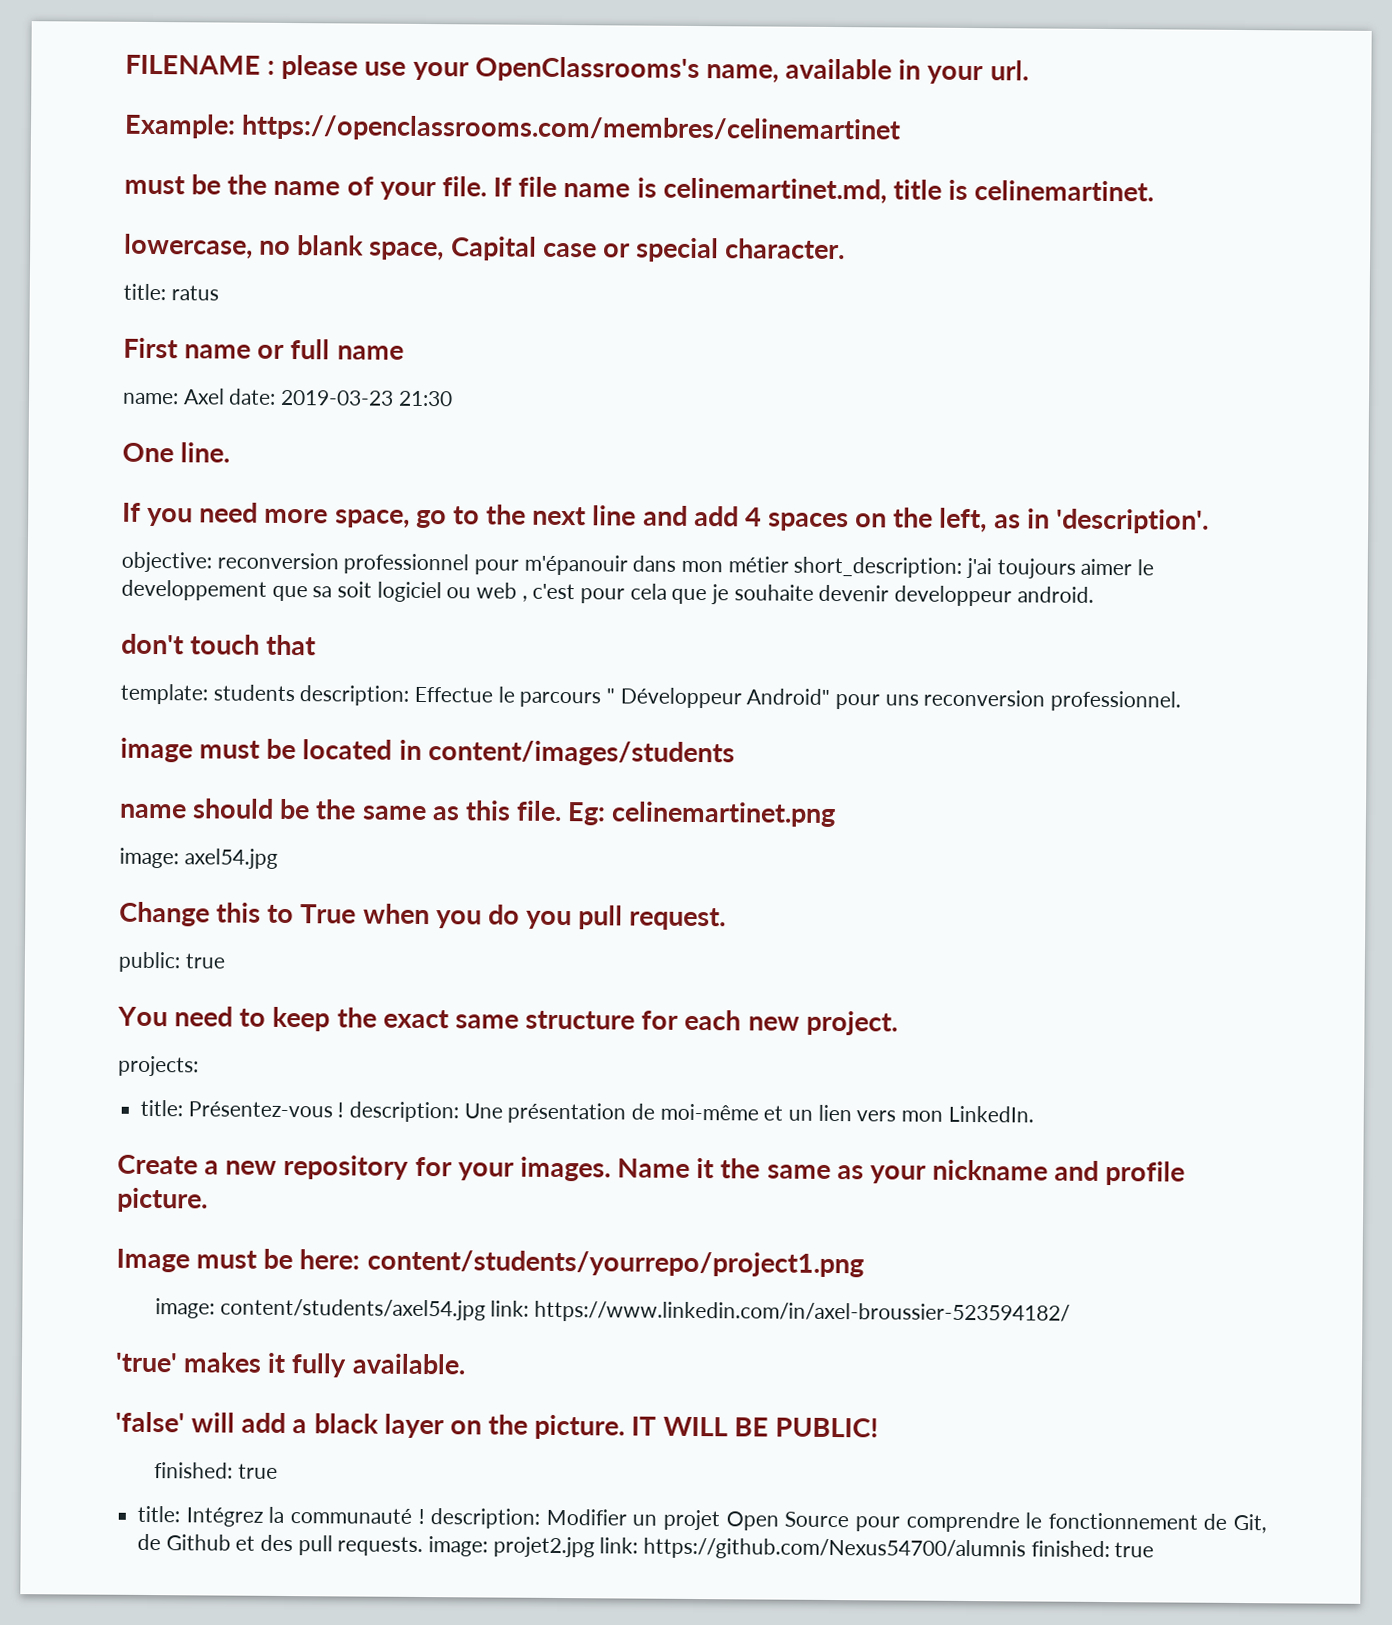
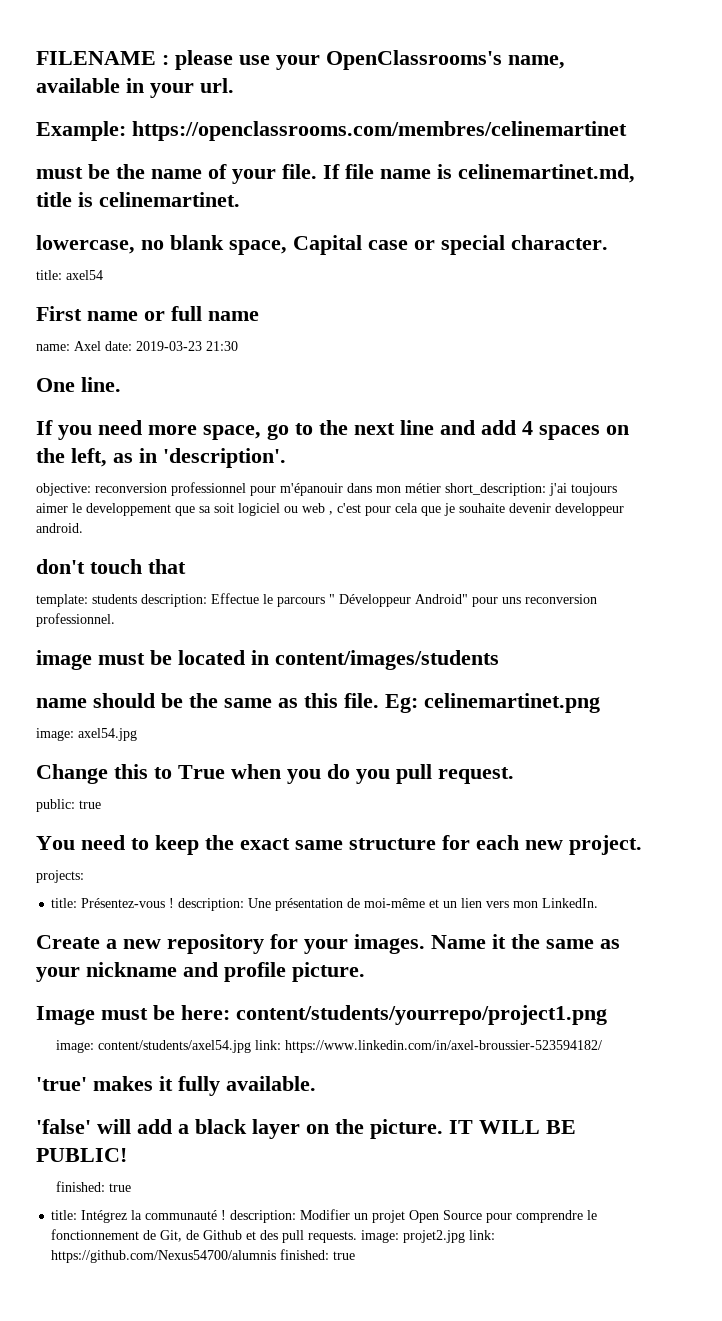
- title: ratus
+ title: axel54

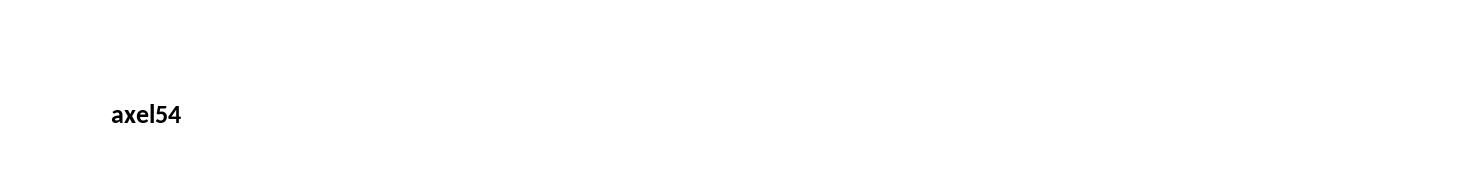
- FILENAME : please use your OpenClassrooms's name, available in your url.
- Example: https://openclassrooms.com/membres/celinemartinet
- must be the name of your file. If file name is celinemartinet.md, title is celinemartinet.
- lowercase, no blank space, Capital case or special character.
- title: axel54
- First name or full name
- name: Axel date: 2019-03-23 21:30
- One line.
- If you need more space, go to the next line and add 4 spaces on the left, as in 'description'.
- objective: reconversion professionnel pour m'épanouir dans mon métier short_description: j'ai toujours aimer le developpement que sa soit logiciel ou web , c'est pour cela que je souhaite devenir developpeur android.
- don't touch that
- template: students description: Effectue le parcours " Développeur Android" pour uns reconversion professionnel.
- image must be located in content/images/students
- name should be the same as this file. Eg: celinemartinet.png
- image: axel54.jpg
- Change this to True when you do you pull request.
- public: true
- You need to keep the exact same structure for each new project.
- projects:
- title: Présentez-vous ! description: Une présentation de moi-même et un lien vers mon LinkedIn.
- Create a new repository for your images. Name it the same as your nickname and profile picture.
- Image must be here: content/students/yourrepo/project1.png
- image: content/students/axel54.jpg link: https://www.linkedin.com/in/axel-broussier-523594182/
- 'true' makes it fully available.
- 'false' will add a black layer on the picture. IT WILL BE PUBLIC!
- finished: true
- title: Intégrez la communauté ! description: Modifier un projet Open Source pour comprendre le fonctionnement de Git, de Github et des pull requests. image: projet2.jpg link: https://github.com/Nexus54700/alumnis finished: true
+ axel54

